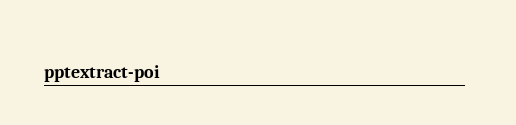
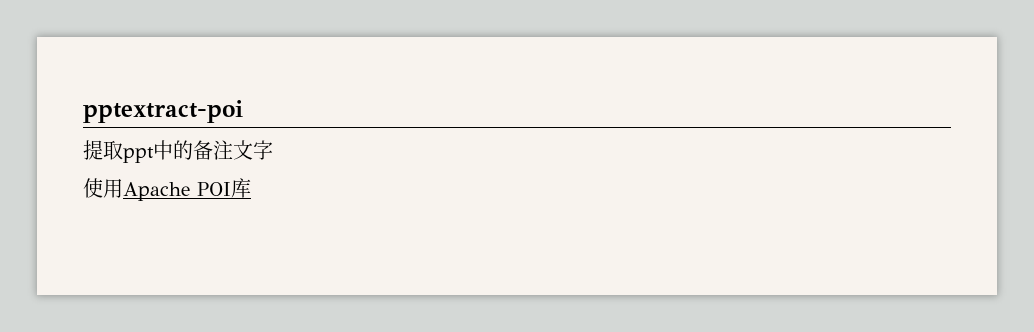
+ 提取ppt中的备注文字
+ 使用Apache POI库

